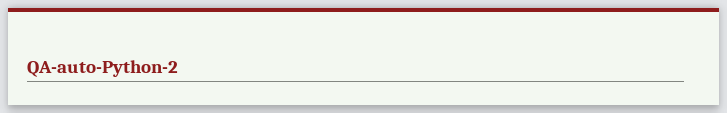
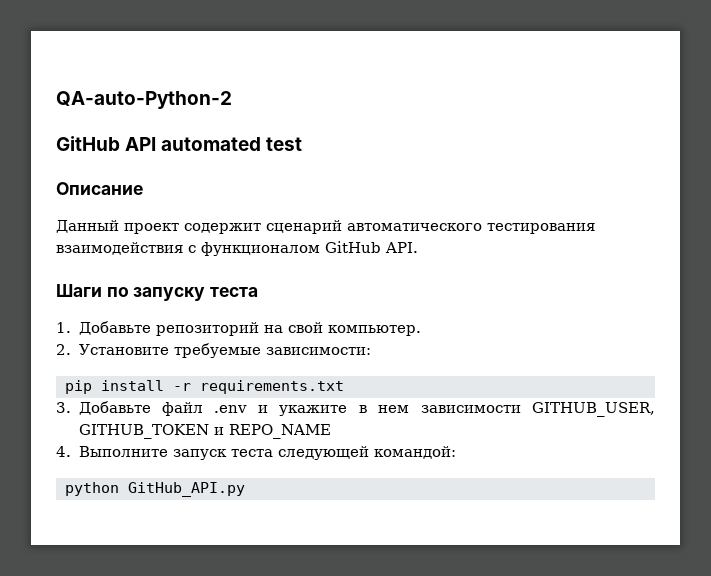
+ GitHub API automated test
+ Описание
+ Данный проект содержит сценарий автоматического тестирования взаимодействия с функционалом GitHub API.
+ Шаги по запуску теста
+ 1. Добавьте репозиторий на свой компьютер.
+ 2. Установите требуемые зависимости:
+ pip install -r requirements.txt
+ 3. Добавьте файл .env и укажите в нем зависимости GITHUB_USER, GITHUB_TOKEN и REPO_NAME
+ 4. Выполните запуск теста следующей командой:
+ python GitHub_API.py

